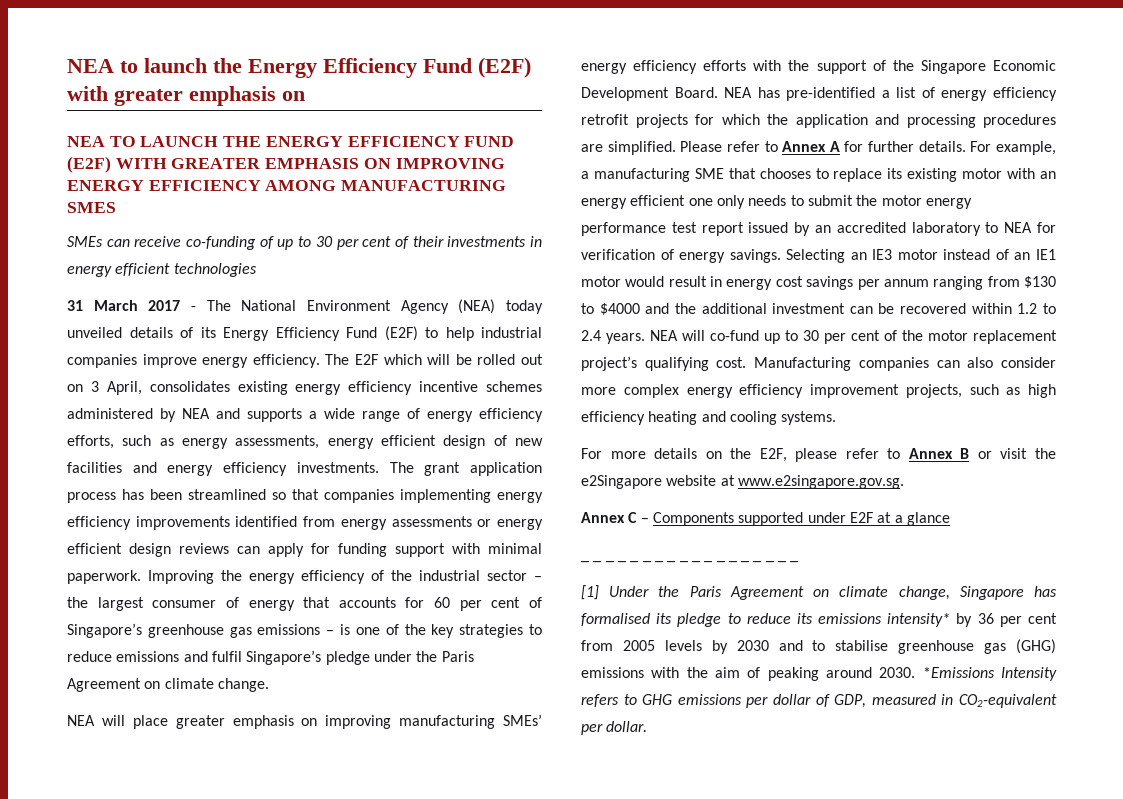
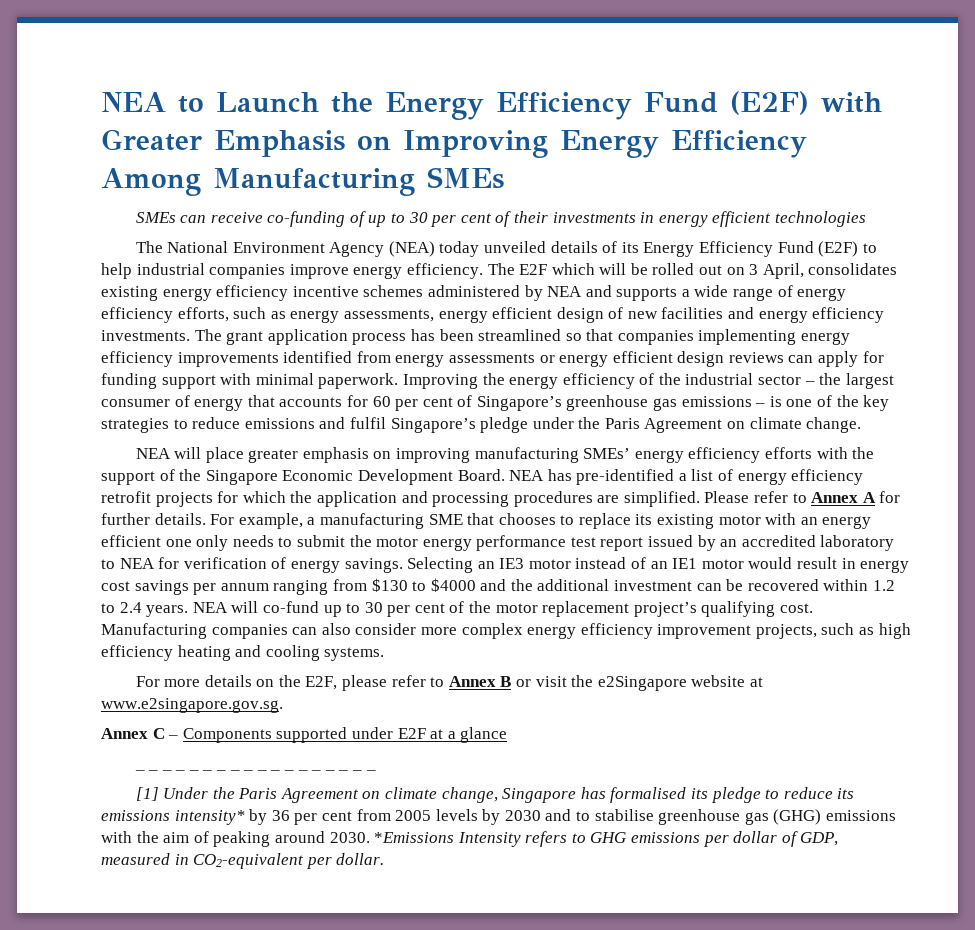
- NEA to launch the Energy Efficiency Fund (E2F) with greater emphasis on
- NEA TO LAUNCH THE ENERGY EFFICIENCY FUND (E2F) WITH GREATER EMPHASIS ON IMPROVING ENERGY EFFICIENCY AMONG MANUFACTURING SMES
+ NEA to Launch the Energy Efficiency Fund (E2F) with Greater Emphasis on Improving Energy Efficiency Among Manufacturing SMEs
- 31 March 2017 - The National Environment Agency (NEA) today unveiled details of its Energy Efficiency Fund (E2F) to help industrial companies improve energy efficiency.
+ The National Environment Agency (NEA) today unveiled details of its Energy Efficiency Fund (E2F) to help industrial companies improve energy efficiency.

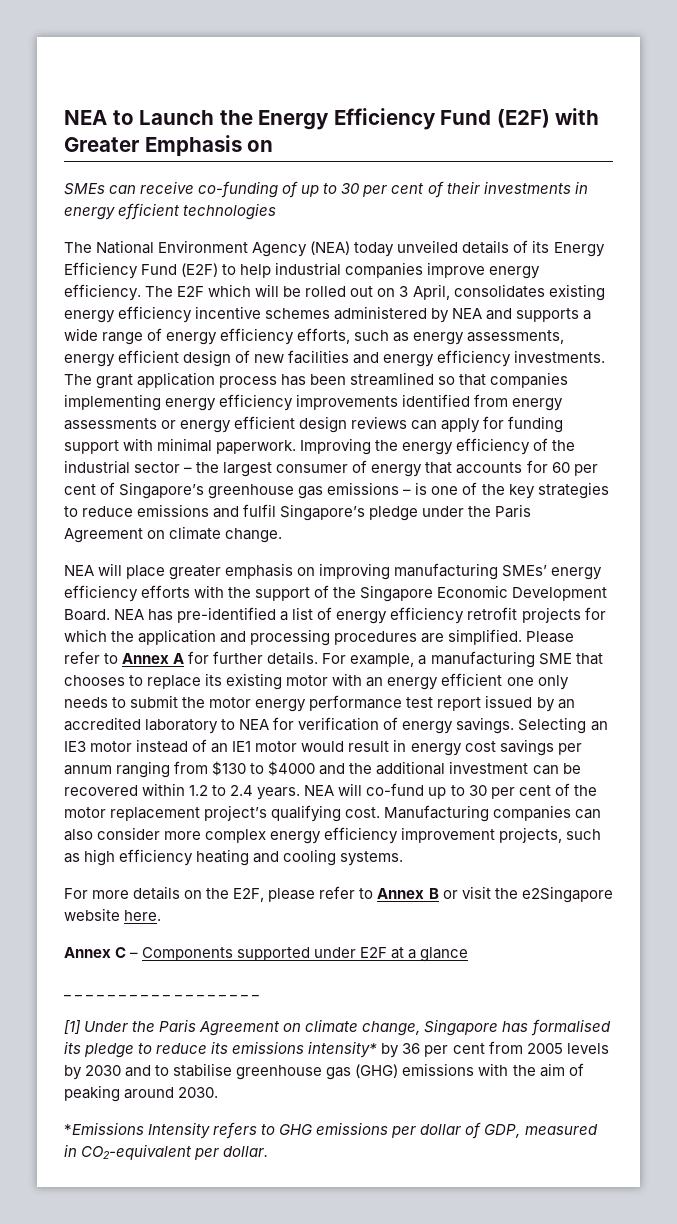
- NEA to Launch the Energy Efficiency Fund (E2F) with Greater Emphasis on Improving Energy Efficiency Among Manufacturing SMEs
+ NEA to Launch the Energy Efficiency Fund (E2F) with Greater Emphasis on
- For more details on the E2F, please refer to Annex B or visit the e2Singapore website at www.e2singapore.gov.sg.
+ For more details on the E2F, please refer to Annex B or visit the e2Singapore website here.
- [1] Under the Paris Agreement on climate change, Singapore has formalised its pledge to reduce its emissions intensity* by 36 per cent from 2005 levels by 2030 and to stabilise greenhouse gas (GHG) emissions with the aim of peaking around 2030. *Emissions Intensity refers to GHG emissions per dollar of GDP, measured in CO2-equivalent per dollar.
+ [1] Under the Paris Agreement on climate change, Singapore has formalised its pledge to reduce its emissions intensity* by 36 per cent from 2005 levels by 2030 and to stabilise greenhouse gas (GHG) emissions with the aim of peaking around 2030.
+ *Emissions Intensity refers to GHG emissions per dollar of GDP, measured in CO2-equivalent per dollar.

